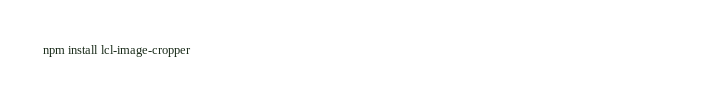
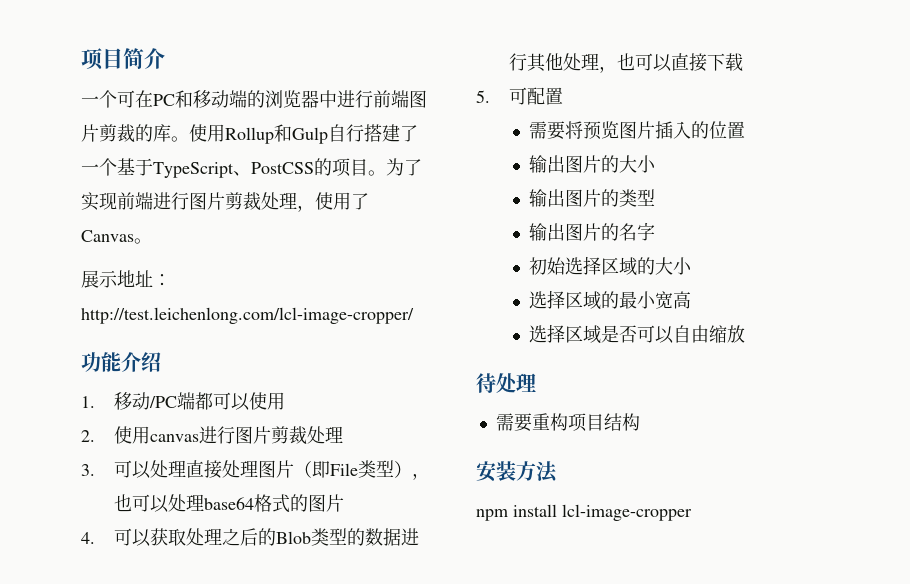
+ 项目简介
+ 一个可在PC和移动端的浏览器中进行前端图片剪裁的库。使用Rollup和Gulp自行搭建了一个基于TypeScript、PostCSS的项目。为了实现前端进行图片剪裁处理，使用了Canvas。
+ 展示地址：http://test.leichenlong.com/lcl-image-cropper/
+ 功能介绍
+ 1.移动/PC端都可以使用
+ 2.使用canvas进行图片剪裁处理
+ 3.可以处理直接处理图片（即File类型），也可以处理base64格式的图片
+ 4.可以获取处理之后的Blob类型的数据进行其他处理，也可以直接下载
+ 5.可配置
+ 需要将预览图片插入的位置
+ 输出图片的大小
+ 输出图片的类型
+ 输出图片的名字
+ 初始选择区域的大小
+ 选择区域的最小宽高
+ 选择区域是否可以自由缩放
+ 待处理
+ 需要重构项目结构
+ 安装方法

